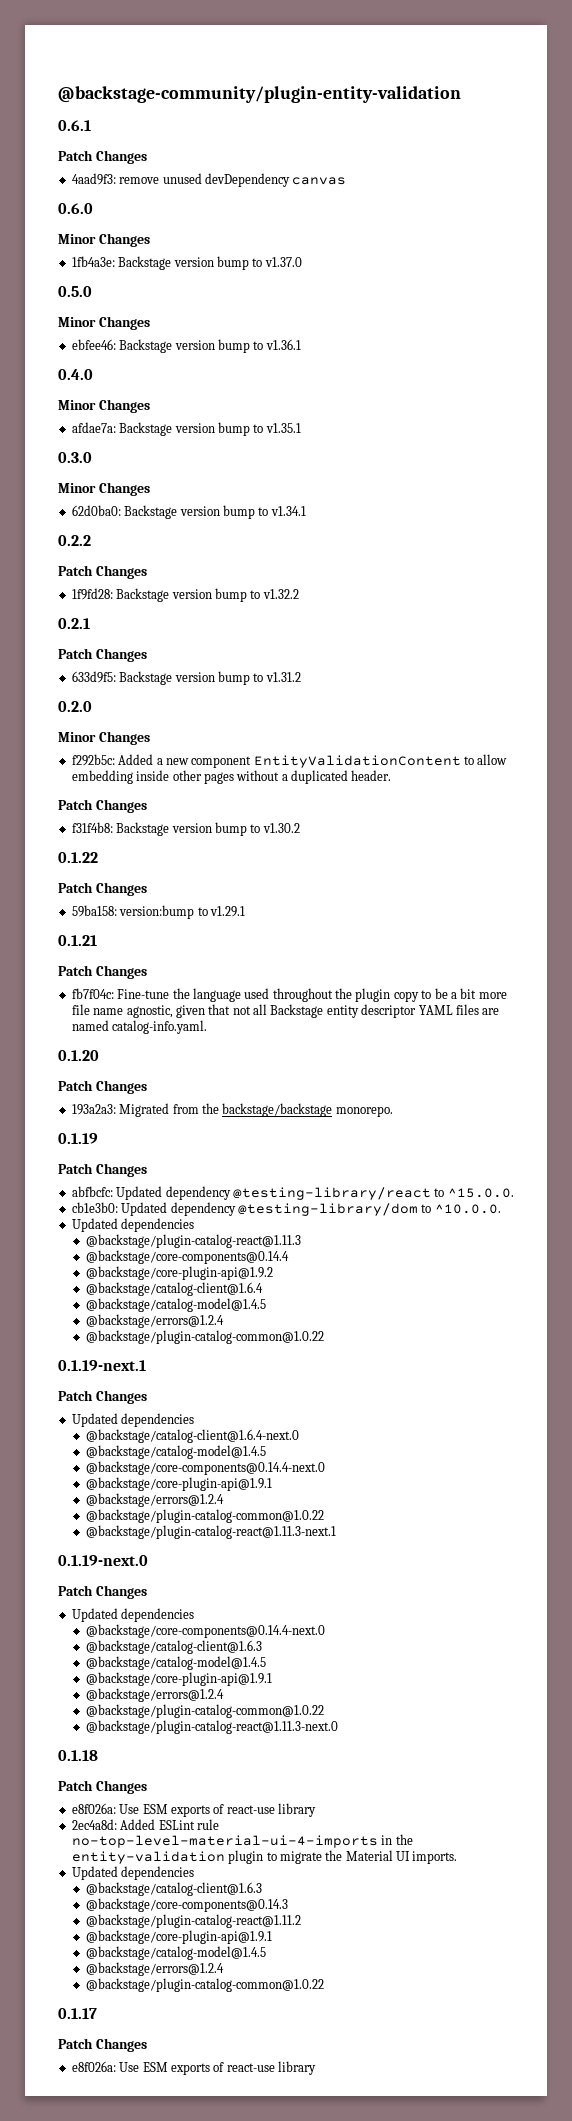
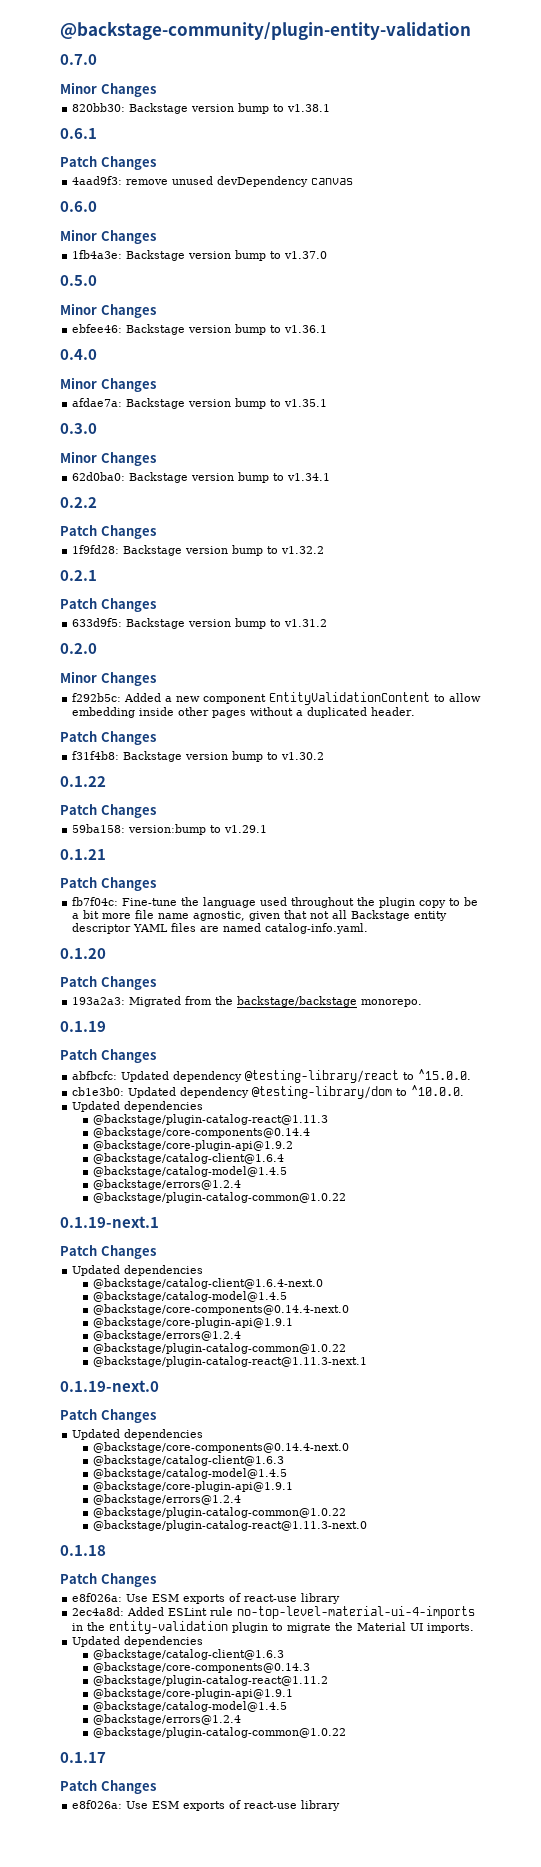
+ 0.7.0
+ Minor Changes
+ 820bb30: Backstage version bump to v1.38.1

